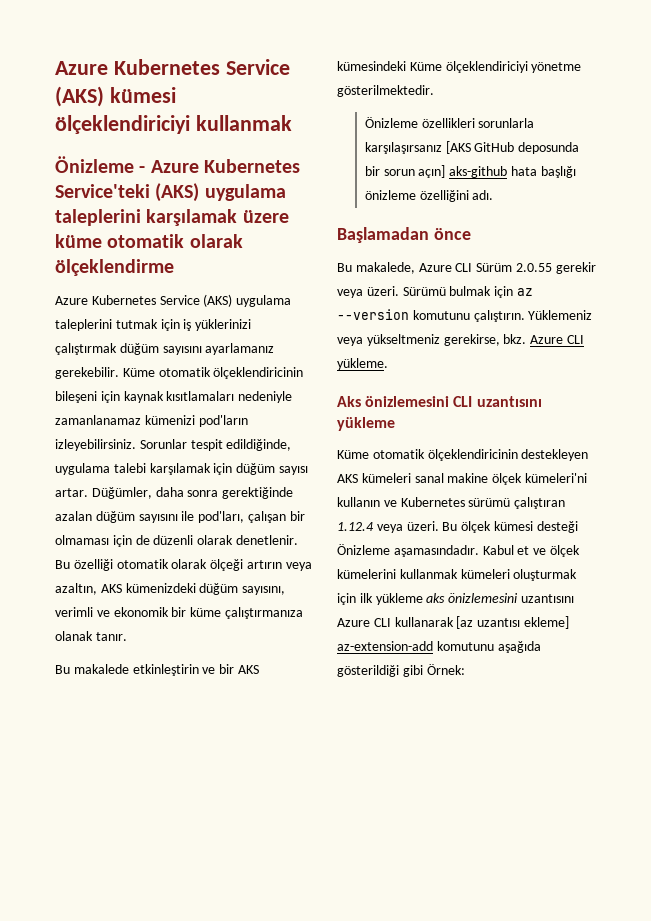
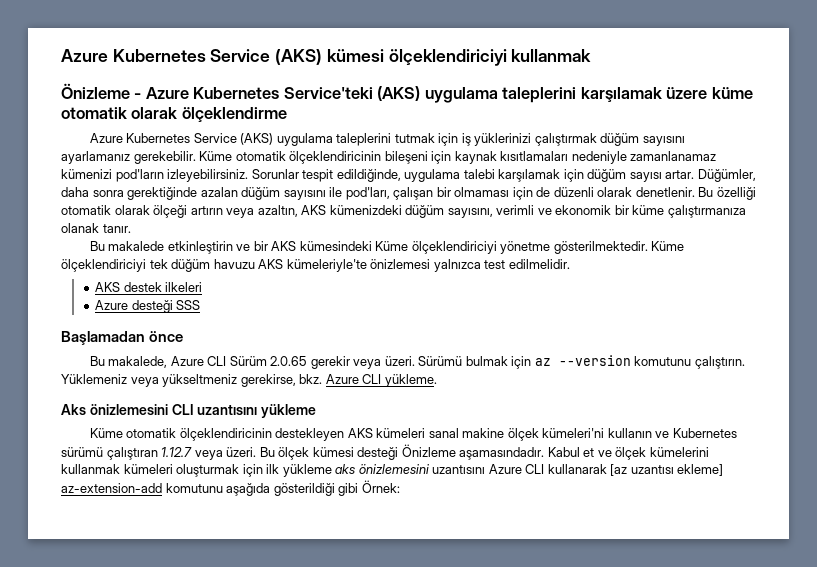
- Bu makalede etkinleştirin ve bir AKS kümesindeki Küme ölçeklendiriciyi yönetme gösterilmektedir.
- Önizleme özellikleri sorunlarla karşılaşırsanız [AKS GitHub deposunda bir sorun açın] aks-github hata başlığı önizleme özelliğini adı.
+ Bu makalede etkinleştirin ve bir AKS kümesindeki Küme ölçeklendiriciyi yönetme gösterilmektedir. Küme ölçeklendiriciyi tek düğüm havuzu AKS kümeleriyle'te önizlemesi yalnızca test edilmelidir.
+ AKS destek ilkeleri
+ Azure desteği SSS
- Bu makalede, Azure CLI Sürüm 2.0.55 gerekir veya üzeri.
+ Bu makalede, Azure CLI Sürüm 2.0.65 gerekir veya üzeri.
- Küme otomatik ölçeklendiricinin destekleyen AKS kümeleri sanal makine ölçek kümeleri'ni kullanın ve Kubernetes sürümü çalıştıran 1.12.4 veya üzeri.
+ Küme otomatik ölçeklendiricinin destekleyen AKS kümeleri sanal makine ölçek kümeleri'ni kullanın ve Kubernetes sürümü çalıştıran 1.12.7 veya üzeri.

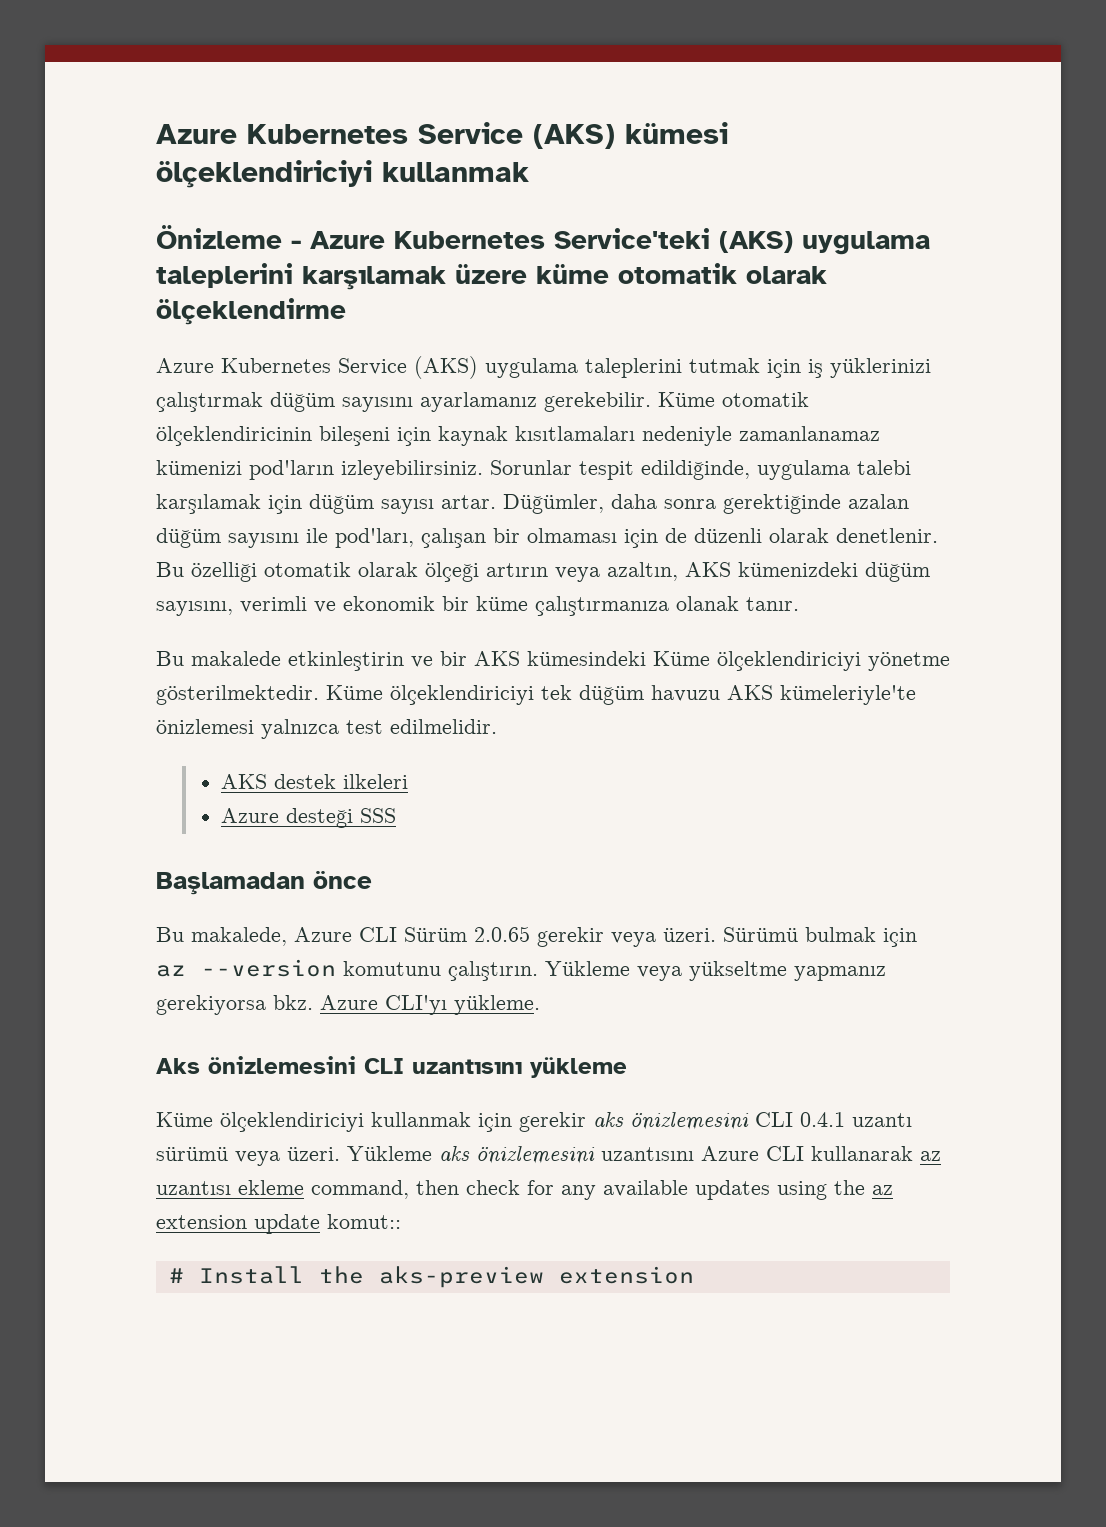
- Yüklemeniz veya yükseltmeniz gerekirse, bkz.
+ Yükleme veya yükseltme yapmanız gerekiyorsa bkz.
- Azure CLI yükleme.
+ Azure CLI'yı yükleme.
- Küme otomatik ölçeklendiricinin destekleyen AKS kümeleri sanal makine ölçek kümeleri'ni kullanın ve Kubernetes sürümü çalıştıran 1.12.7 veya üzeri. Bu ölçek kümesi desteği Önizleme aşamasındadır. Kabul et ve ölçek kümelerini kullanmak kümeleri oluşturmak için ilk yükleme aks önizlemesini uzantısını Azure CLI kullanarak [az uzantısı ekleme] az-extension-add komutunu aşağıda gösterildiği gibi Örnek:
+ Küme ölçeklendiriciyi kullanmak için gerekir aks önizlemesini CLI 0.4.1 uzantı sürümü veya üzeri. Yükleme aks önizlemesini uzantısını Azure CLI kullanarak az uzantısı ekleme command, then check for any available updates using the az extension update komut::
+ # Install the aks-preview extension

